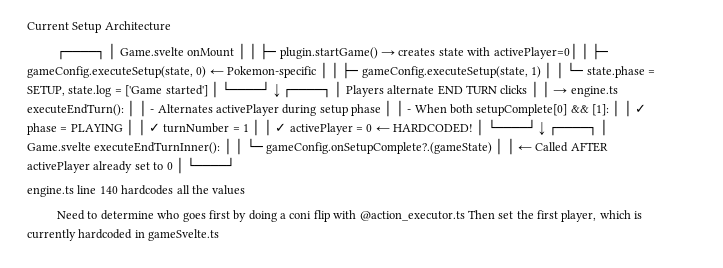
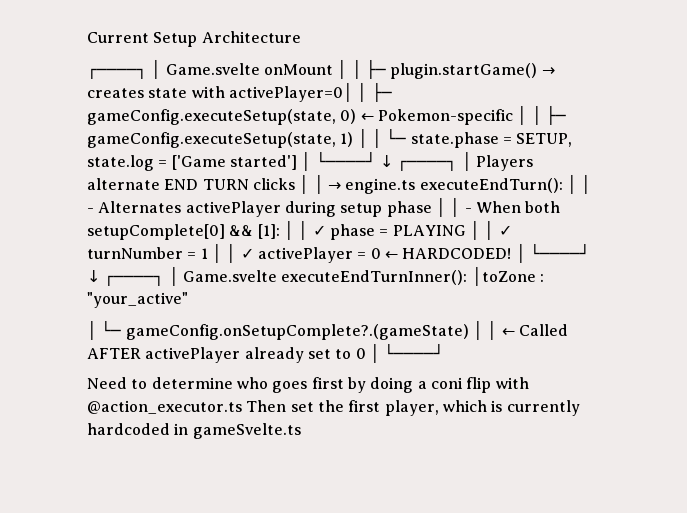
- │ └────┘ ↓ ┌────┐ │ Game.svelte executeEndTurnInner(): │ │ └─ gameConfig.onSetupComplete?.(gameState) │ │ ← Called AFTER activePlayer already set to 0 │ └────┘
+ │ └────┘ ↓ ┌────┐ │ Game.svelte executeEndTurnInner(): │toZone : "your_active"
+ │ └─ gameConfig.onSetupComplete?.(gameState) │ │ ← Called AFTER activePlayer already set to 0 │ └────┘
- engine.ts line 140 hardcodes all the values

